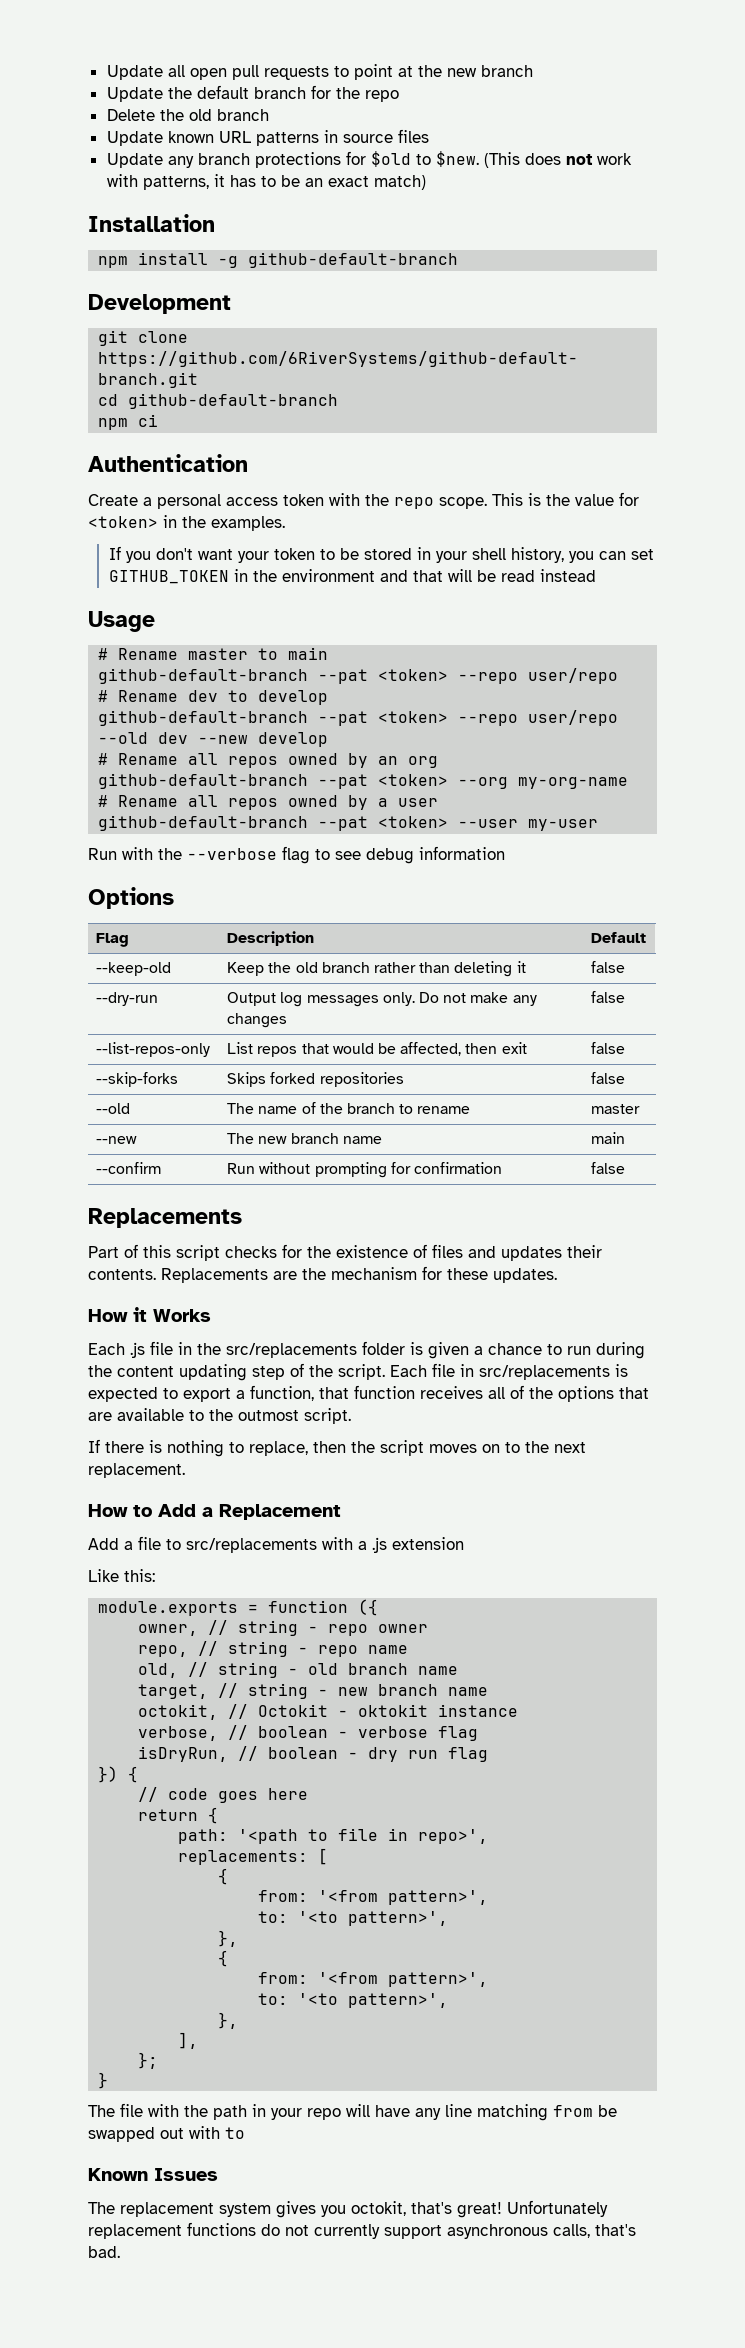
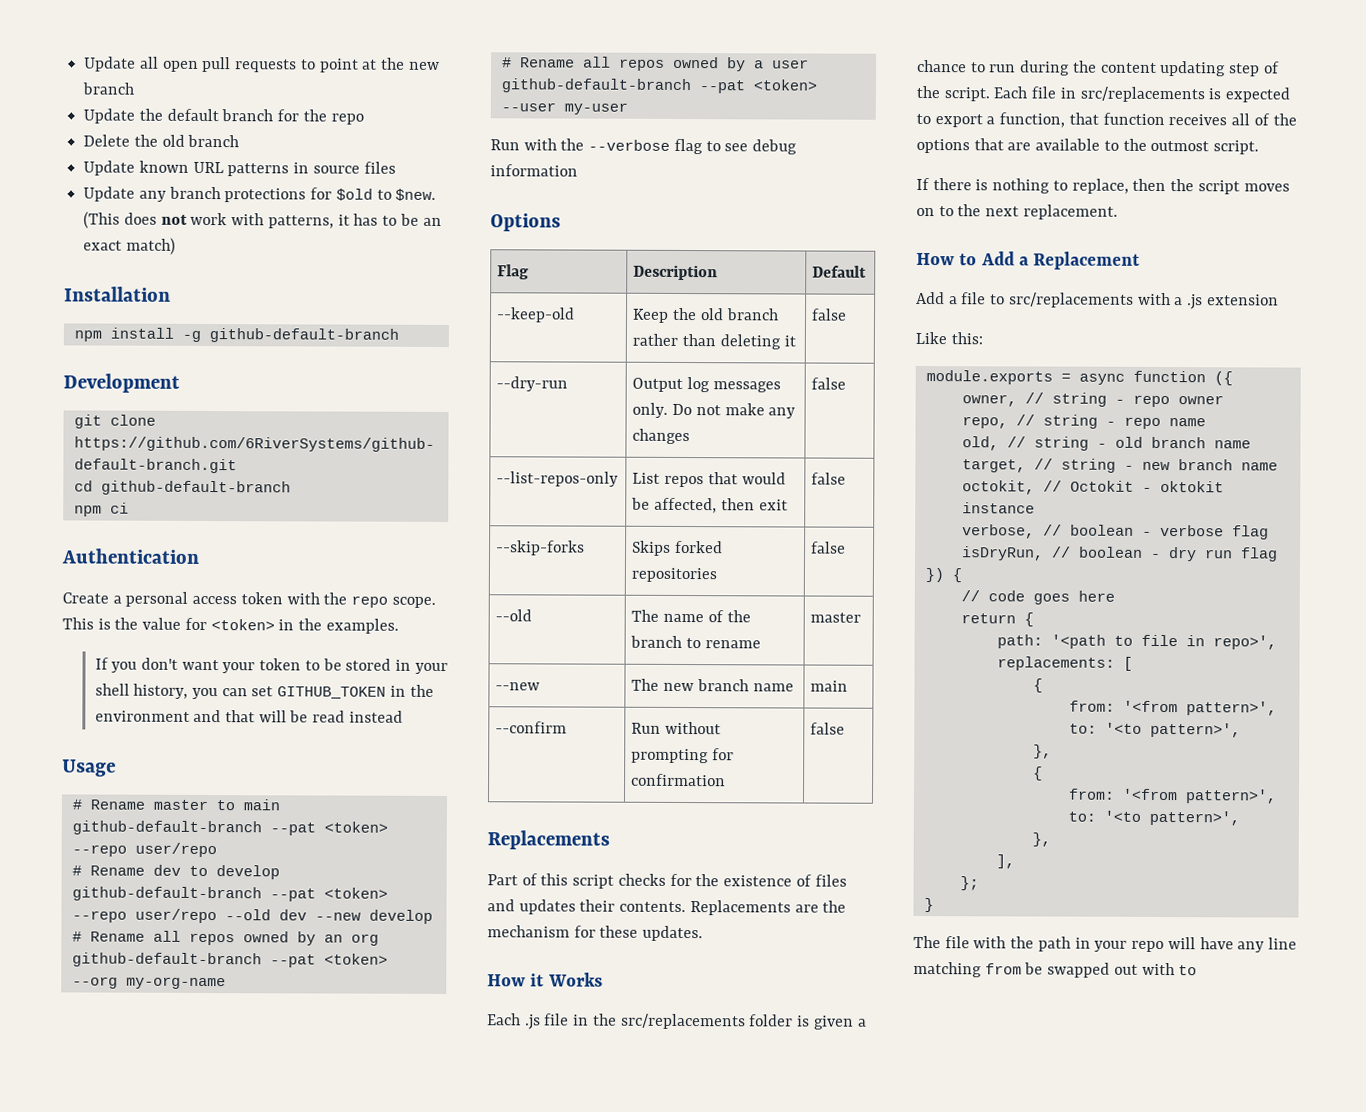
- module.exports = function ({
+ module.exports = async function ({
- Known Issues
- The replacement system gives you octokit, that's great! Unfortunately replacement functions do not currently support asynchronous calls, that's bad.

